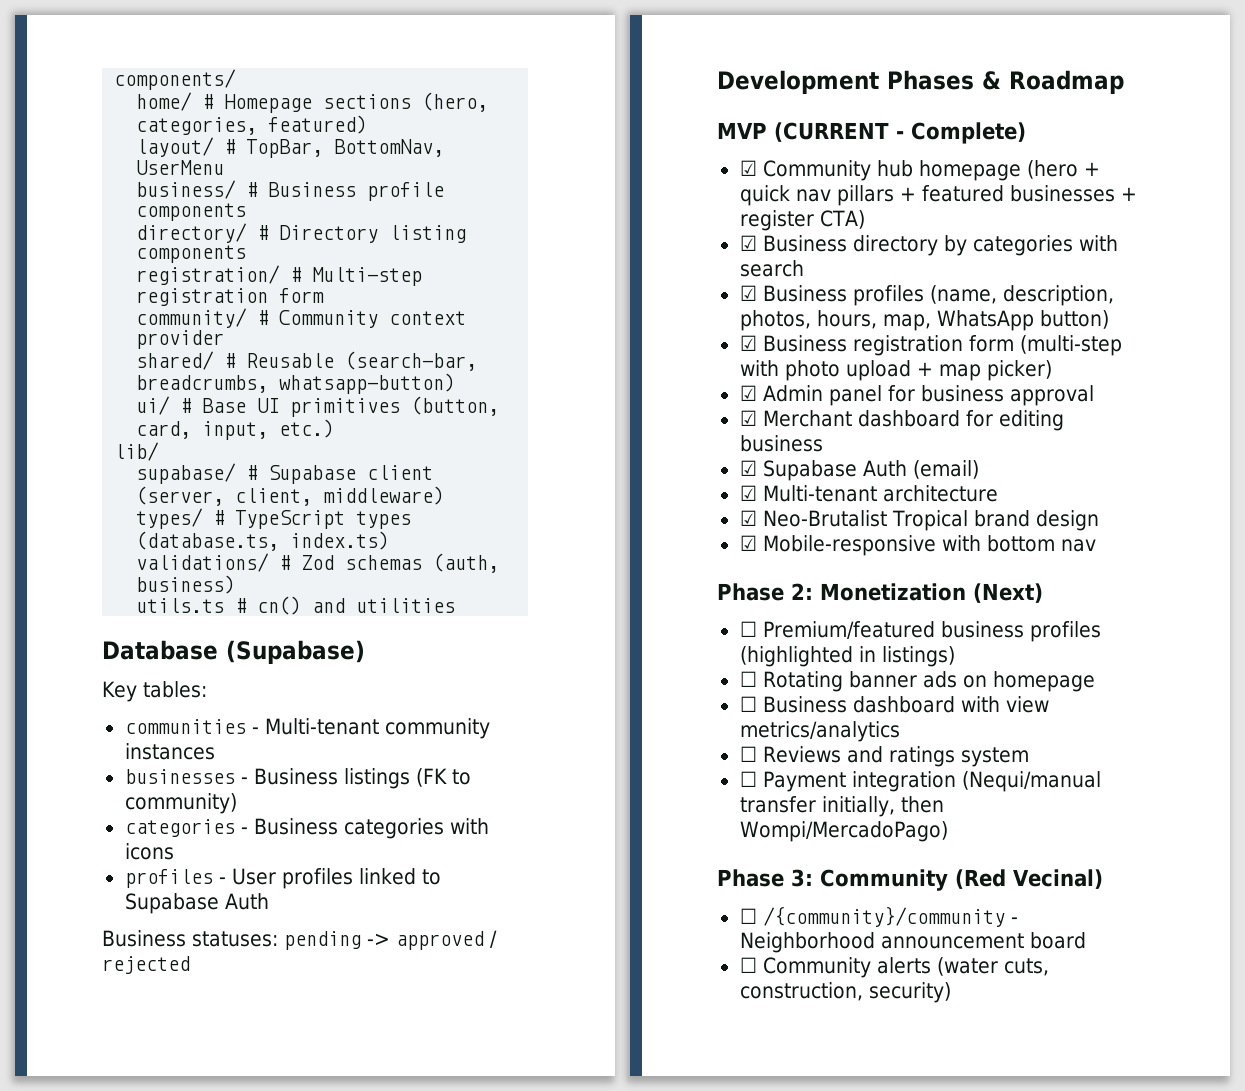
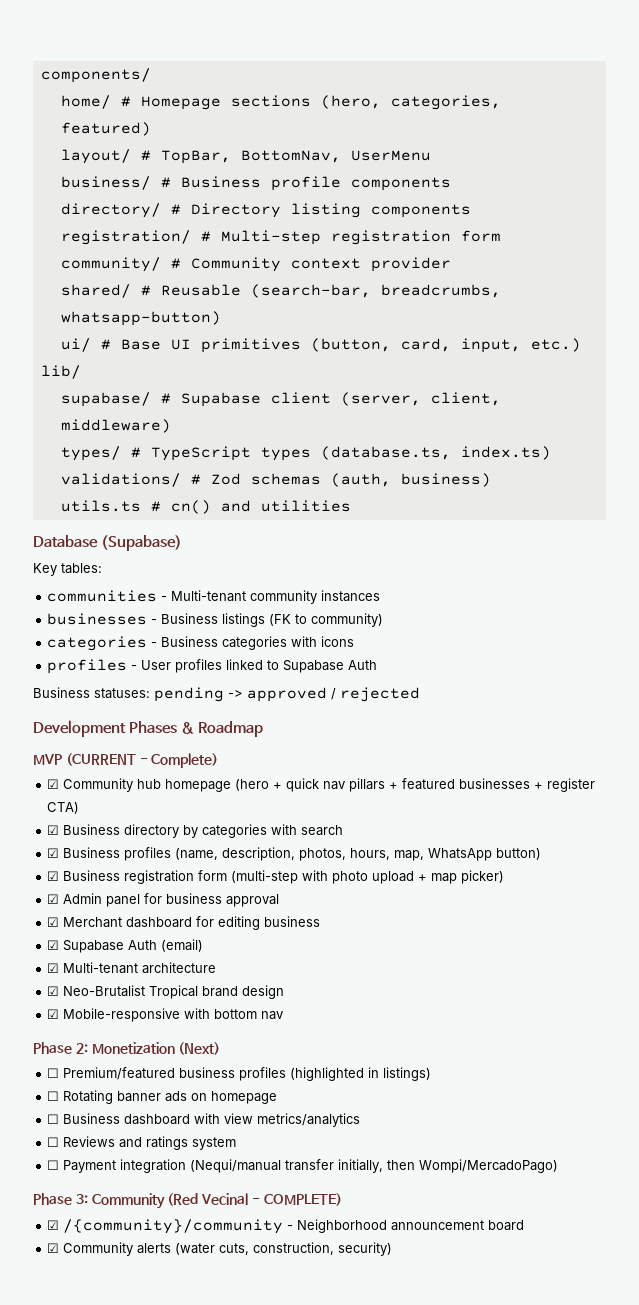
- Phase 3: Community (Red Vecinal)
- ☐ /{community}/community - Neighborhood announcement board
+ Phase 3: Community (Red Vecinal - COMPLETE)
+ ☑ /{community}/community - Neighborhood announcement board
- ☐ Community alerts (water cuts, construction, security)
+ ☑ Community alerts (water cuts, construction, security)

